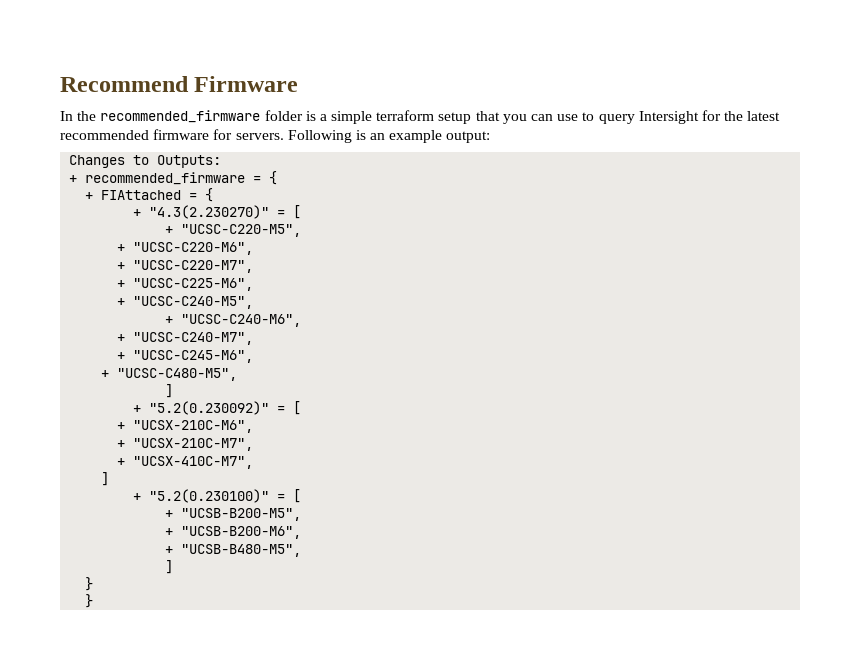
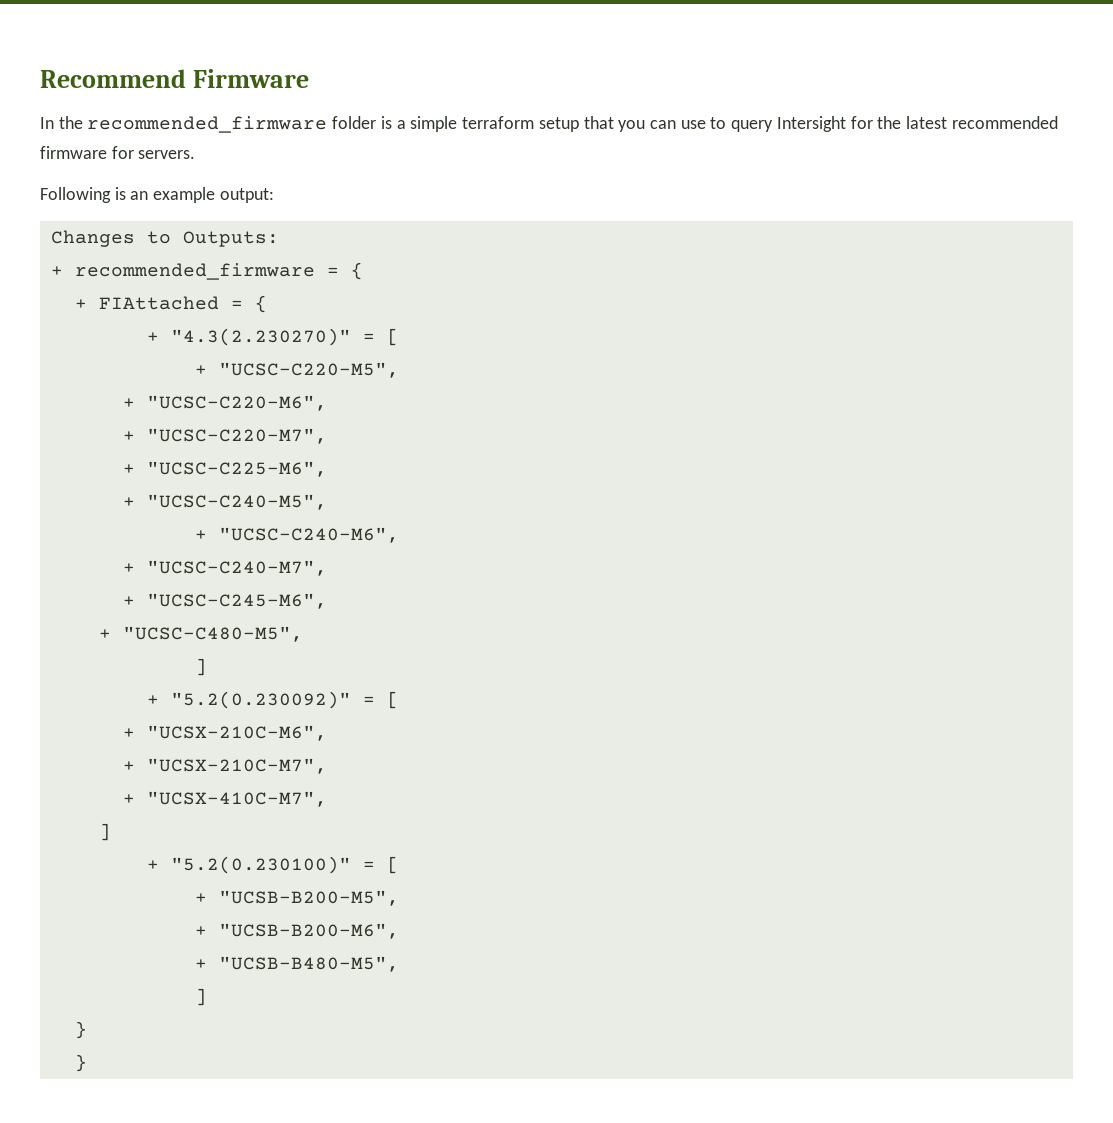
- In the recommended_firmware folder is a simple terraform setup that you can use to query Intersight for the latest recommended firmware for servers. Following is an example output:
+ In the recommended_firmware folder is a simple terraform setup that you can use to query Intersight for the latest recommended firmware for servers.
+ Following is an example output:

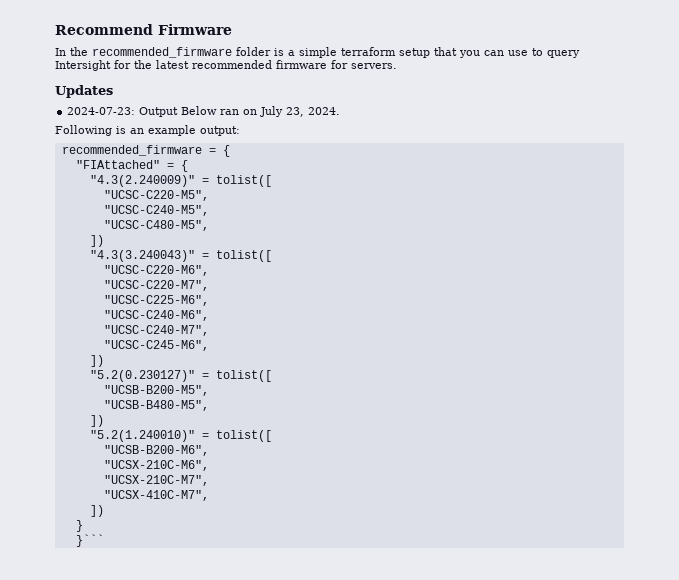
+ Updates
+ 2024-07-23: Output Below ran on July 23, 2024.
- Changes to Outputs:
- + recommended_firmware = {
+ recommended_firmware = {
- + FIAttached = {
- + "4.3(2.230270)" = [
- + "UCSC-C220-M5",
- + "UCSC-C220-M6",
+ "FIAttached" = {
+ "4.3(2.240009)" = tolist([
+ "UCSC-C220-M5",
+ "UCSC-C240-M5",
+ "UCSC-C480-M5",
+ ])
+ "4.3(3.240043)" = tolist([
+ "UCSC-C220-M6",
- + "UCSC-C220-M7",
+ "UCSC-C220-M7",
- + "UCSC-C225-M6",
+ "UCSC-C225-M6",
- + "UCSC-C240-M5",
- + "UCSC-C240-M6",
+ "UCSC-C240-M6",
- + "UCSC-C240-M7",
+ "UCSC-C240-M7",
- + "UCSC-C245-M6",
- + "UCSC-C480-M5",
- ]
- + "5.2(0.230092)" = [
- + "UCSX-210C-M6",
+ "UCSC-C245-M6",
+ ])
+ "5.2(0.230127)" = tolist([
+ "UCSB-B200-M5",
+ "UCSB-B480-M5",
+ ])
+ "5.2(1.240010)" = tolist([
+ "UCSB-B200-M6",
+ "UCSX-210C-M6",
- + "UCSX-210C-M7",
+ "UCSX-210C-M7",
- + "UCSX-410C-M7",
- ]
- + "5.2(0.230100)" = [
- + "UCSB-B200-M5",
- + "UCSB-B200-M6",
- + "UCSB-B480-M5",
- ]
+ "UCSX-410C-M7",
+ ])
  }
- }
+ }```

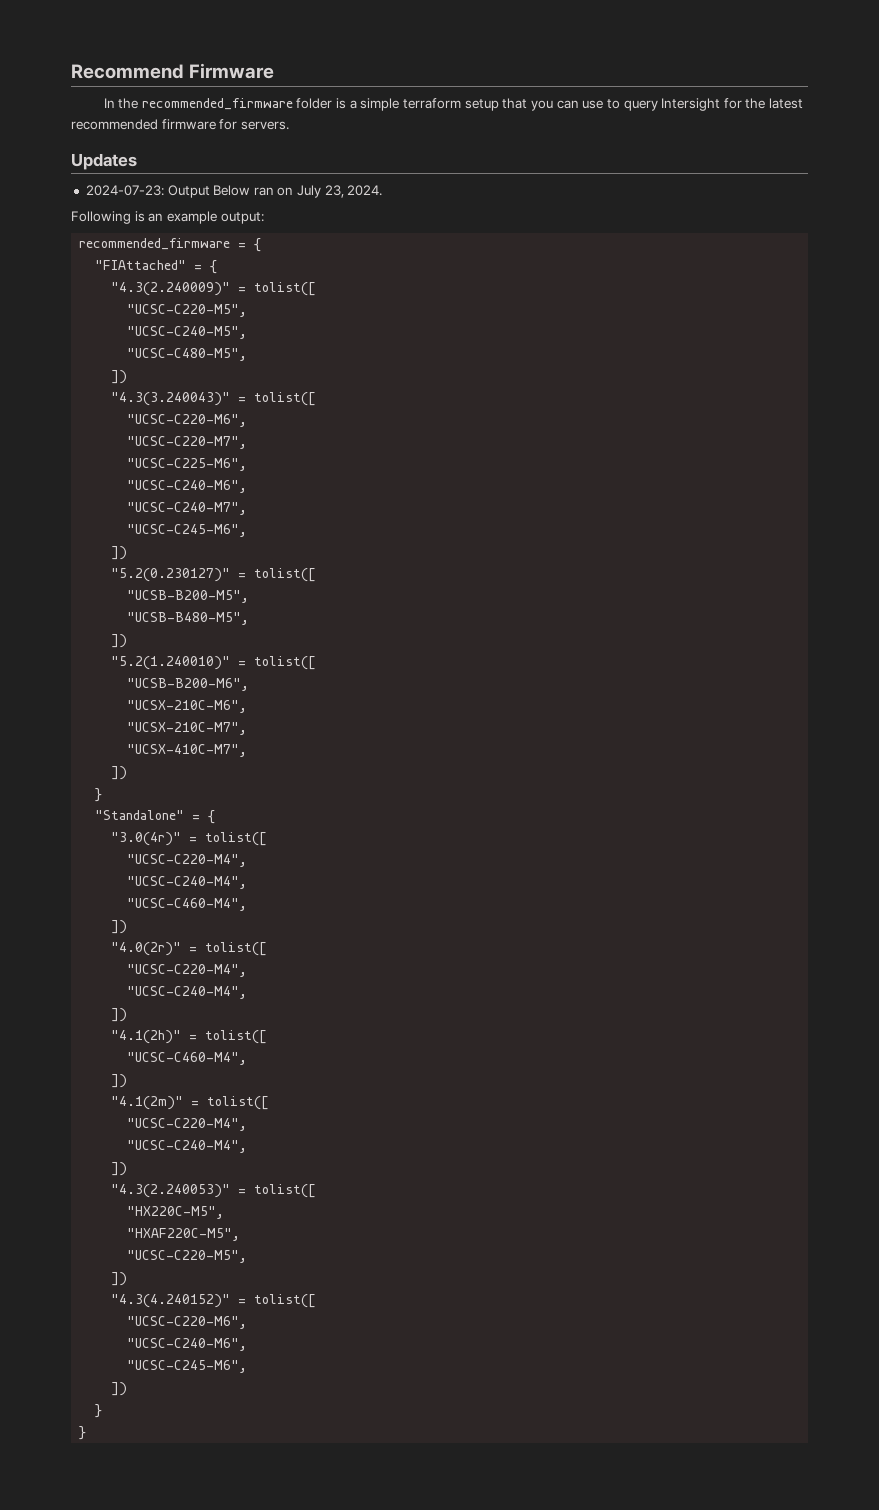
- }```
+ "Standalone" = {
+ "3.0(4r)" = tolist([
+ "UCSC-C220-M4",
+ "UCSC-C240-M4",
+ "UCSC-C460-M4",
+ ])
+ "4.0(2r)" = tolist([
+ "UCSC-C220-M4",
+ "UCSC-C240-M4",
+ ])
+ "4.1(2h)" = tolist([
+ "UCSC-C460-M4",
+ ])
+ "4.1(2m)" = tolist([
+ "UCSC-C220-M4",
+ "UCSC-C240-M4",
+ ])
+ "4.3(2.240053)" = tolist([
+ "HX220C-M5",
+ "HXAF220C-M5",
+ "UCSC-C220-M5",
+ ])
+ "4.3(4.240152)" = tolist([
+ "UCSC-C220-M6",
+ "UCSC-C240-M6",
+ "UCSC-C245-M6",
+ ])
+ }
+ }

